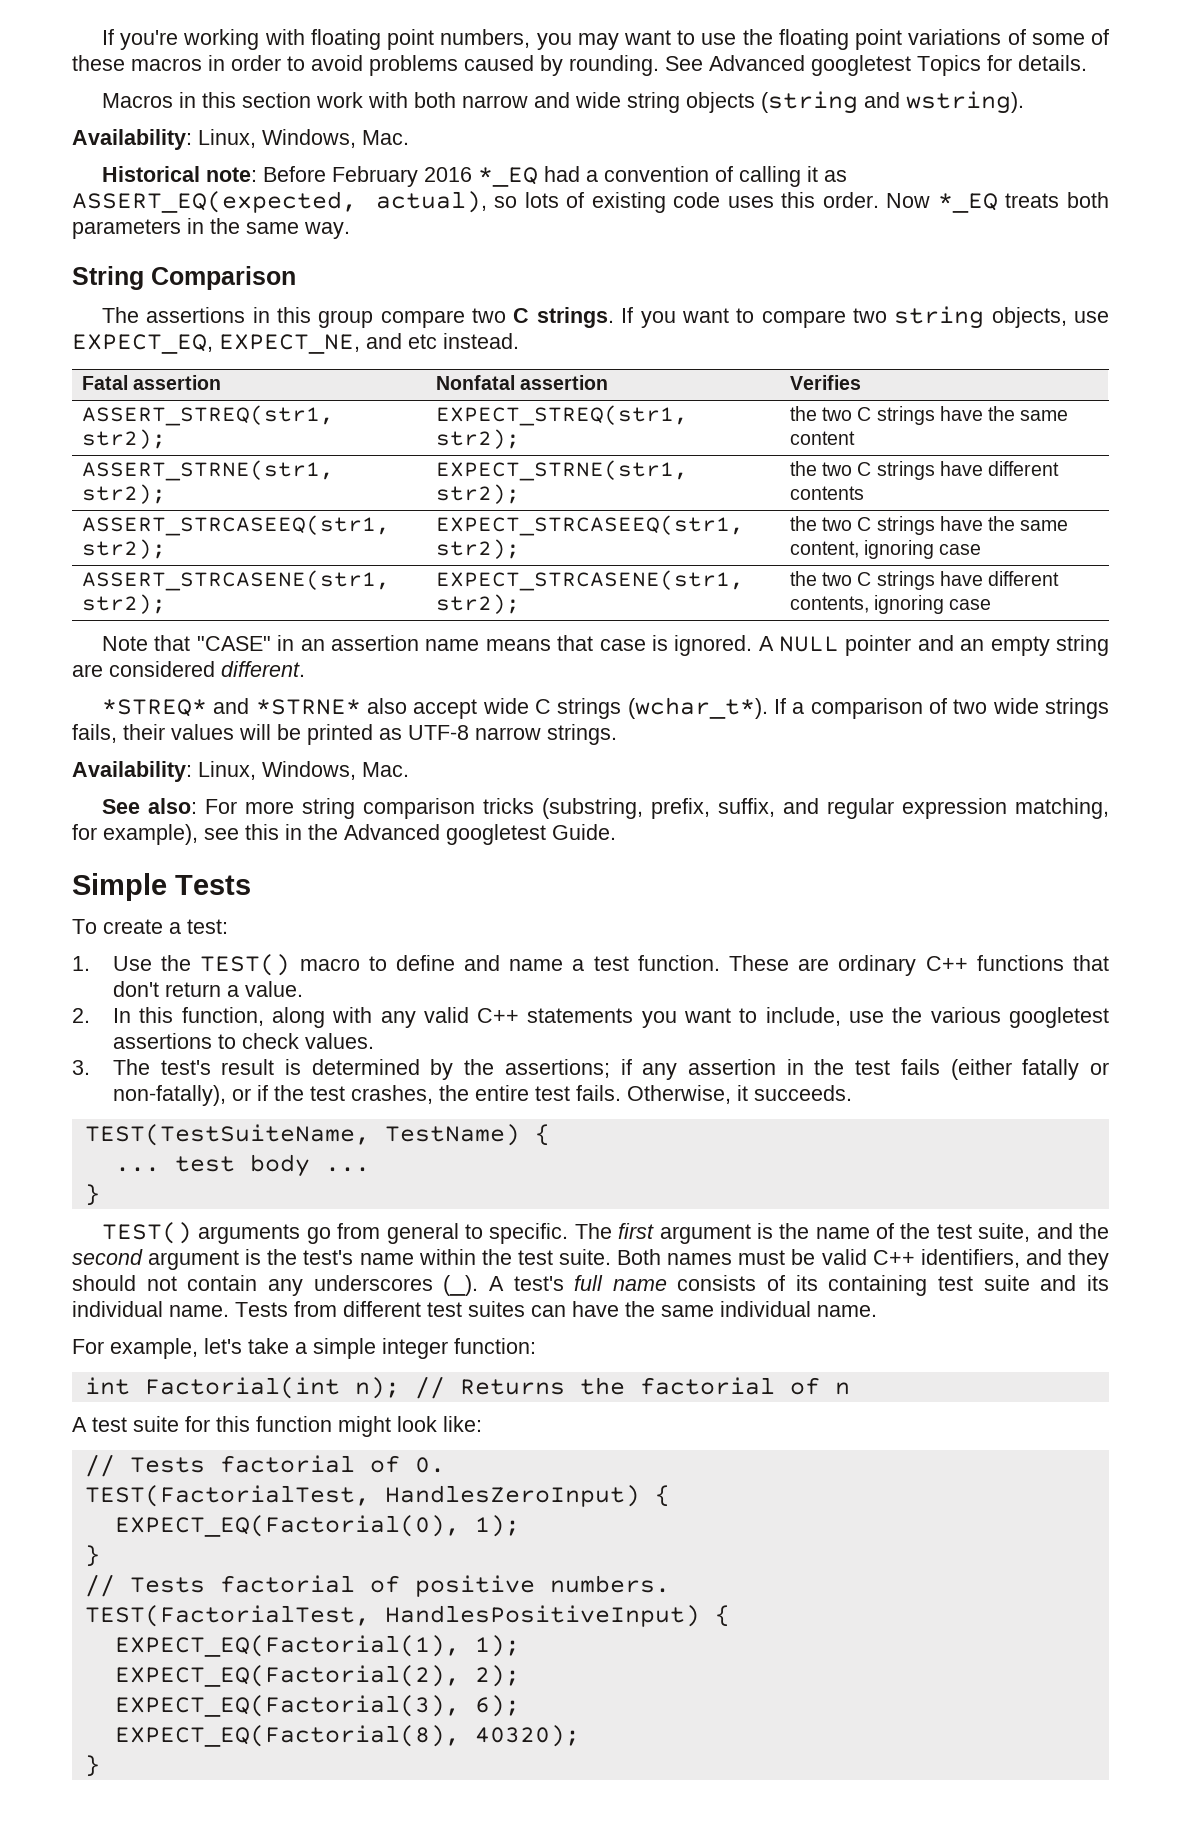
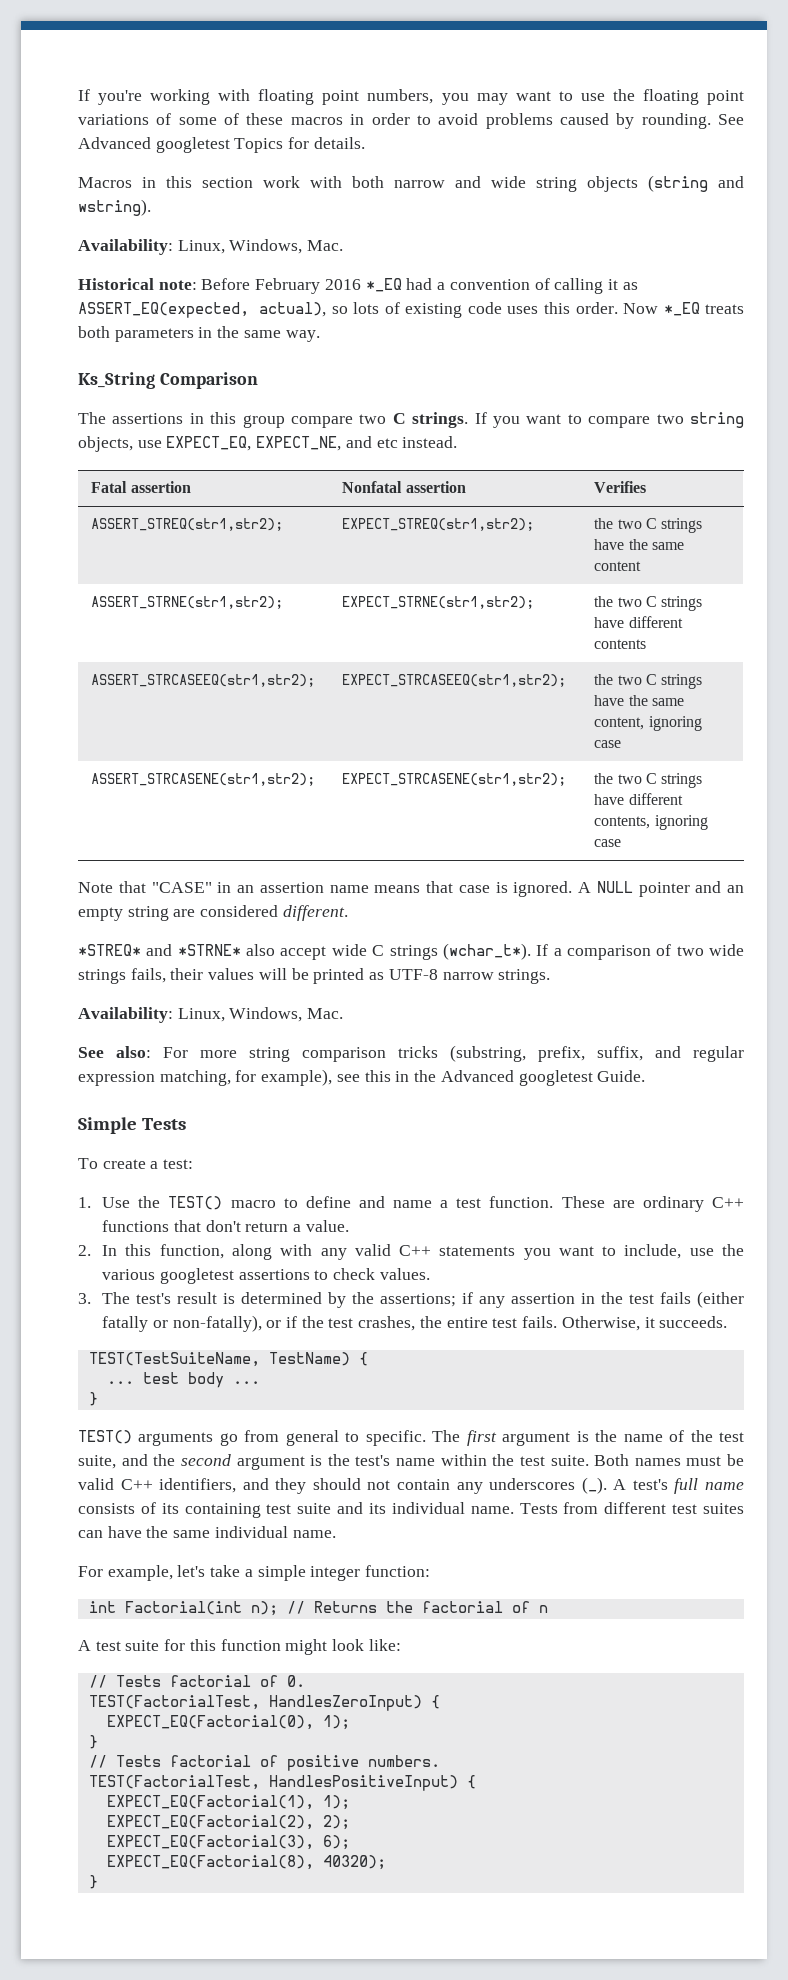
- String Comparison
+ Ks_String Comparison

